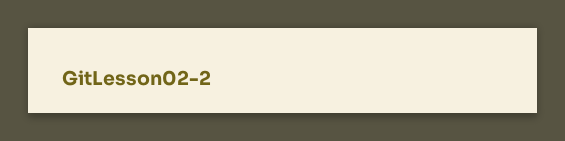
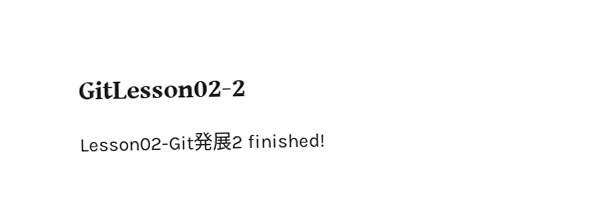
+ Lesson02-Git発展2 finished!

